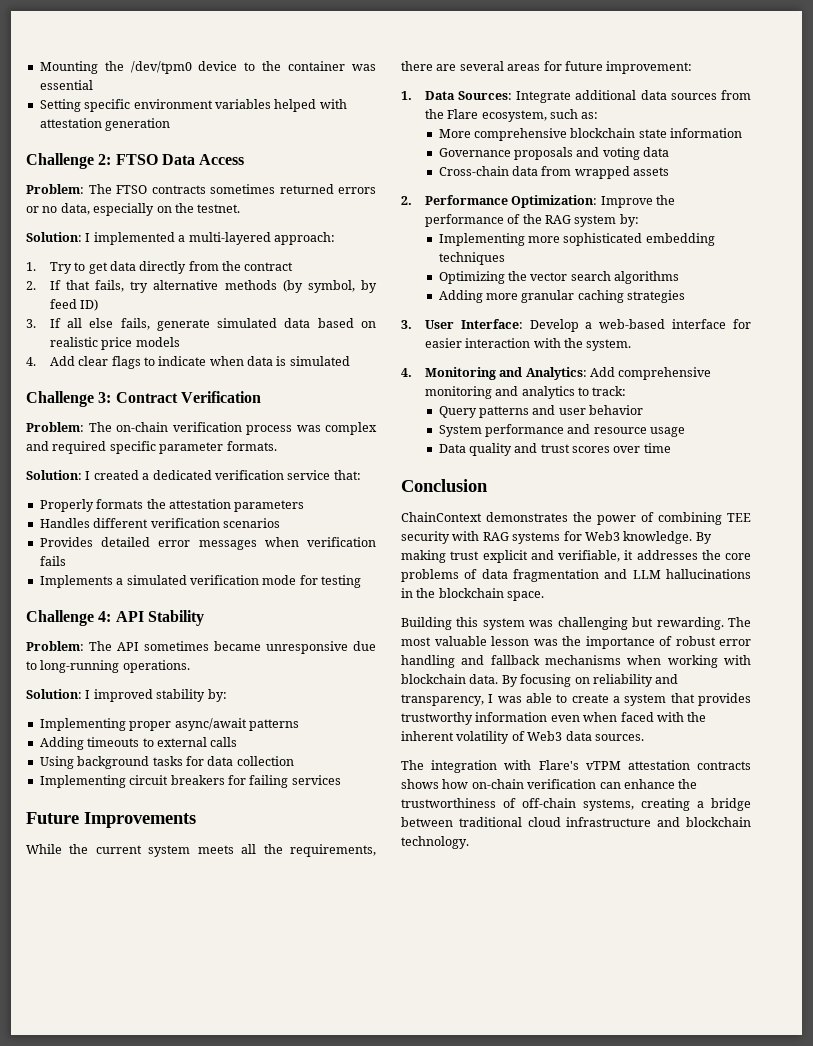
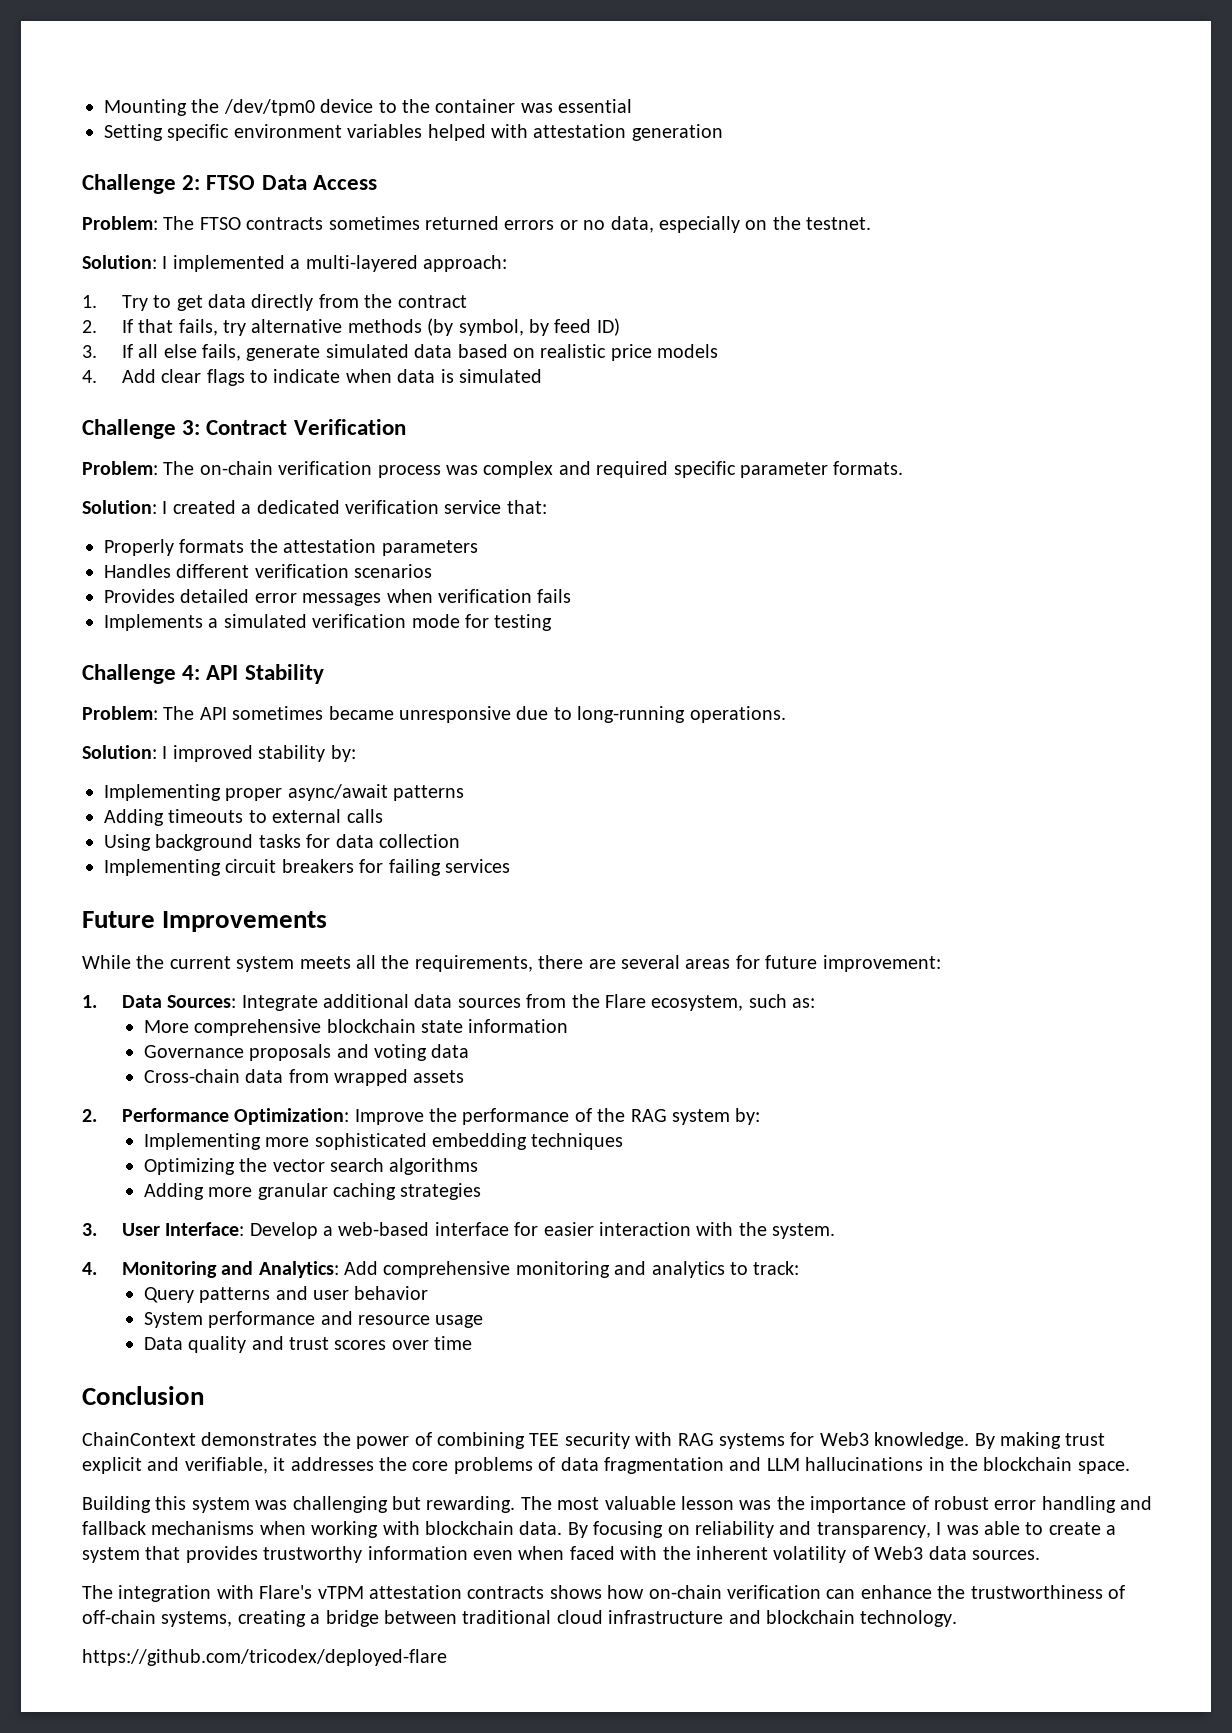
+ https://github.com/tricodex/deployed-flare

